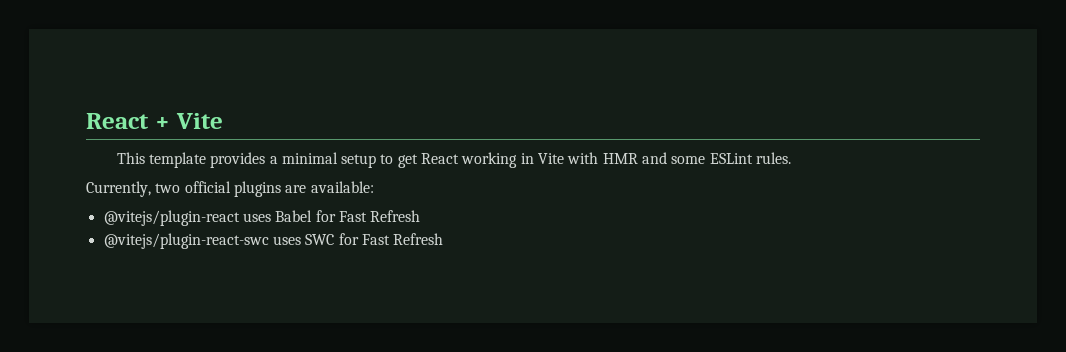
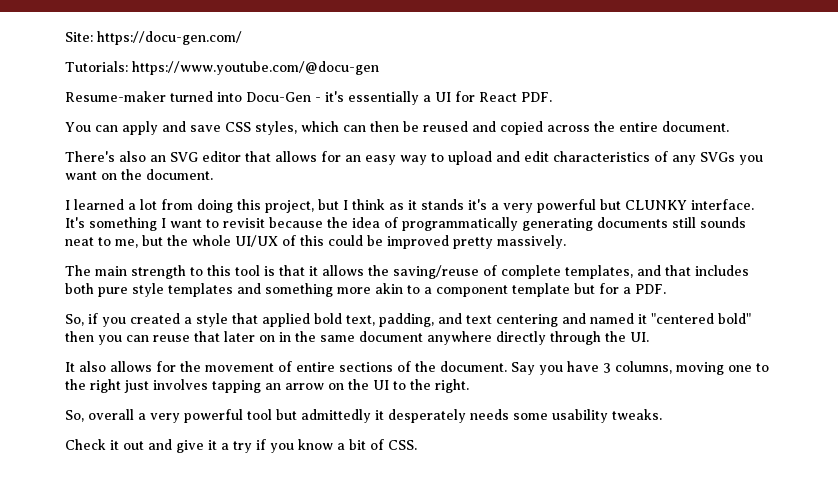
- React + Vite
- This template provides a minimal setup to get React working in Vite with HMR and some ESLint rules.
- Currently, two official plugins are available:
- @vitejs/plugin-react uses Babel for Fast Refresh
- @vitejs/plugin-react-swc uses SWC for Fast Refresh
+ Site: https://docu-gen.com/
+ Tutorials: https://www.youtube.com/@docu-gen
+ Resume-maker turned into Docu-Gen - it's essentially a UI for React PDF.
+ You can apply and save CSS styles, which can then be reused and copied across the entire document.
+ There's also an SVG editor that allows for an easy way to upload and edit characteristics of any SVGs you want on the document.
+ I learned a lot from doing this project, but I think as it stands it's a very powerful but CLUNKY interface. It's something I want to revisit because the idea of programmatically generating documents still sounds neat to me, but the whole UI/UX of this could be improved pretty massively.
+ The main strength to this tool is that it allows the saving/reuse of complete templates, and that includes both pure style templates and something more akin to a component template but for a PDF.
+ So, if you created a style that applied bold text, padding, and text centering and named it "centered bold" then you can reuse that later on in the same document anywhere directly through the UI.
+ It also allows for the movement of entire sections of the document. Say you have 3 columns, moving one to the right just involves tapping an arrow on the UI to the right.
+ So, overall a very powerful tool but admittedly it desperately needs some usability tweaks.
+ Check it out and give it a try if you know a bit of CSS.

